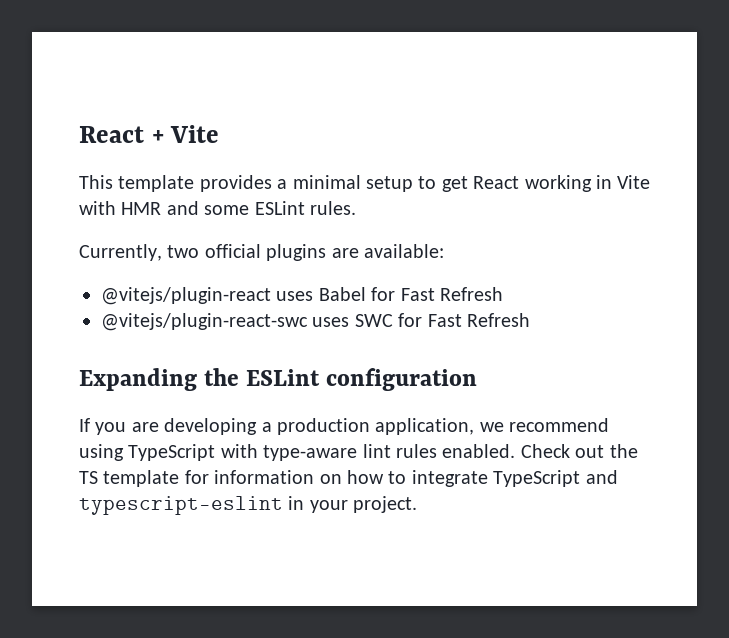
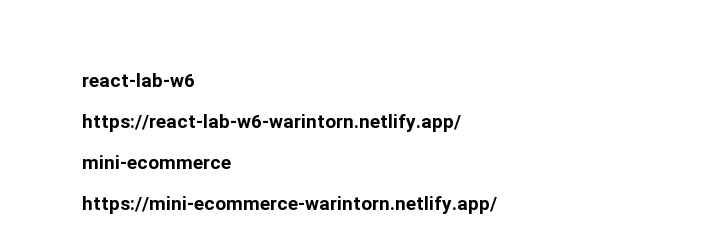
- React + Vite
- This template provides a minimal setup to get React working in Vite with HMR and some ESLint rules.
- Currently, two official plugins are available:
- @vitejs/plugin-react uses Babel for Fast Refresh
- @vitejs/plugin-react-swc uses SWC for Fast Refresh
- Expanding the ESLint configuration
- If you are developing a production application, we recommend using TypeScript with type-aware lint rules enabled. Check out the TS template for information on how to integrate TypeScript and typescript-eslint in your project.
+ react-lab-w6
+ https://react-lab-w6-warintorn.netlify.app/
+ mini-ecommerce
+ https://mini-ecommerce-warintorn.netlify.app/

